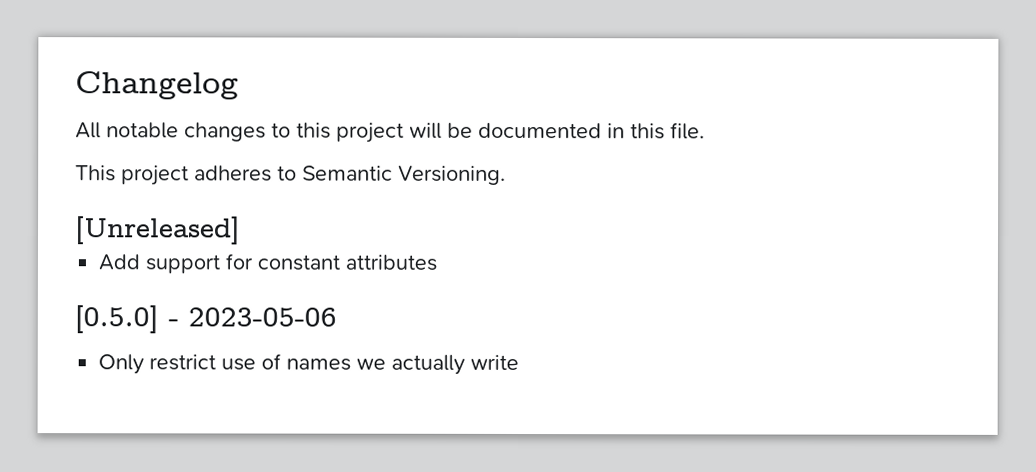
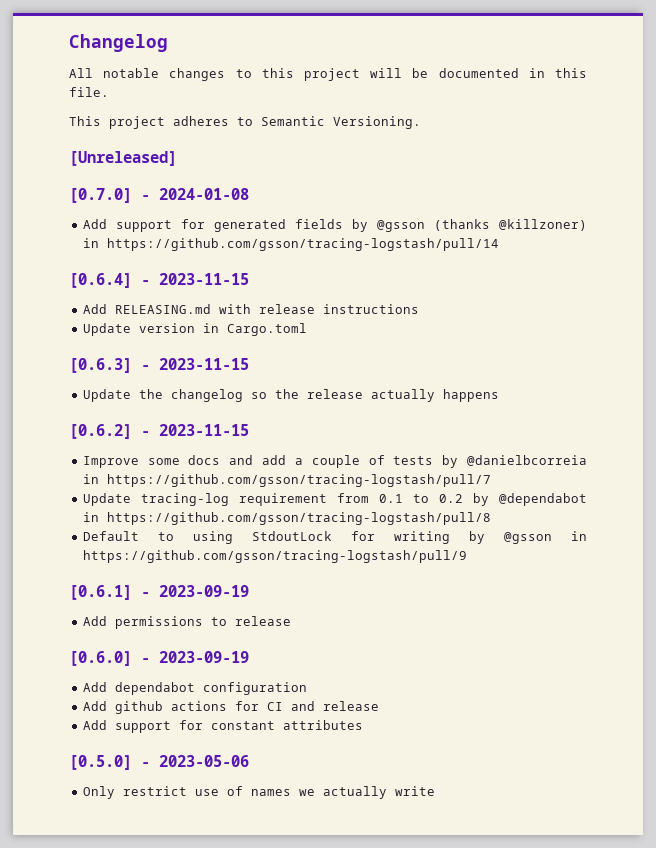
+ [0.7.0] - 2024-01-08
+ Add support for generated fields by @gsson (thanks @killzoner) in https://github.com/gsson/tracing-logstash/pull/14
+ [0.6.4] - 2023-11-15
+ Add RELEASING.md with release instructions
+ Update version in Cargo.toml
+ [0.6.3] - 2023-11-15
+ Update the changelog so the release actually happens
+ [0.6.2] - 2023-11-15
+ Improve some docs and add a couple of tests by @danielbcorreia in https://github.com/gsson/tracing-logstash/pull/7
+ Update tracing-log requirement from 0.1 to 0.2 by @dependabot in https://github.com/gsson/tracing-logstash/pull/8
+ Default to using StdoutLock for writing by @gsson in https://github.com/gsson/tracing-logstash/pull/9
+ [0.6.1] - 2023-09-19
+ Add permissions to release
+ [0.6.0] - 2023-09-19
+ Add dependabot configuration
+ Add github actions for CI and release

